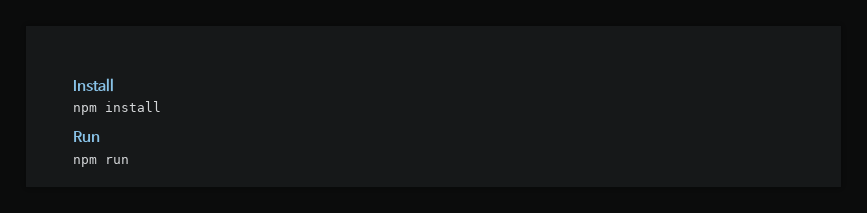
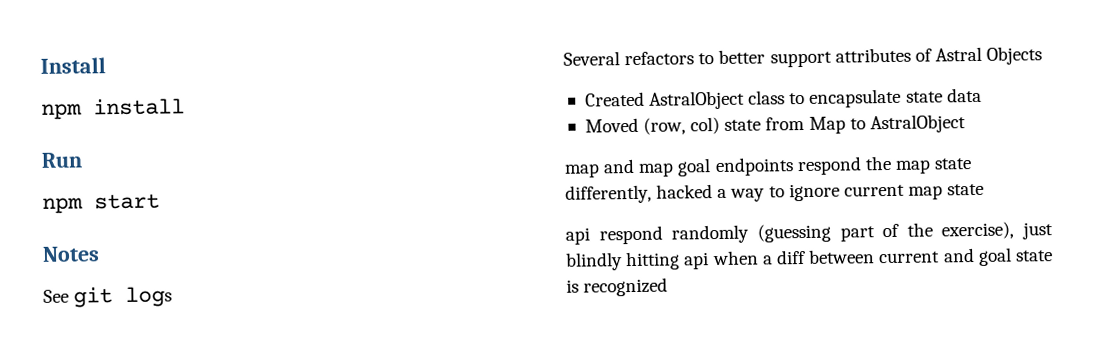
- npm run
+ npm start
+ Notes
+ See git logs
+ Several refactors to better support attributes of Astral Objects
+ Created AstralObject class to encapsulate state data
+ Moved (row, col) state from Map to AstralObject
+ map and map goal endpoints respond the map state differently, hacked a way to ignore current map state
+ api respond randomly (guessing part of the exercise), just blindly hitting api when a diff between current and goal state is recognized

